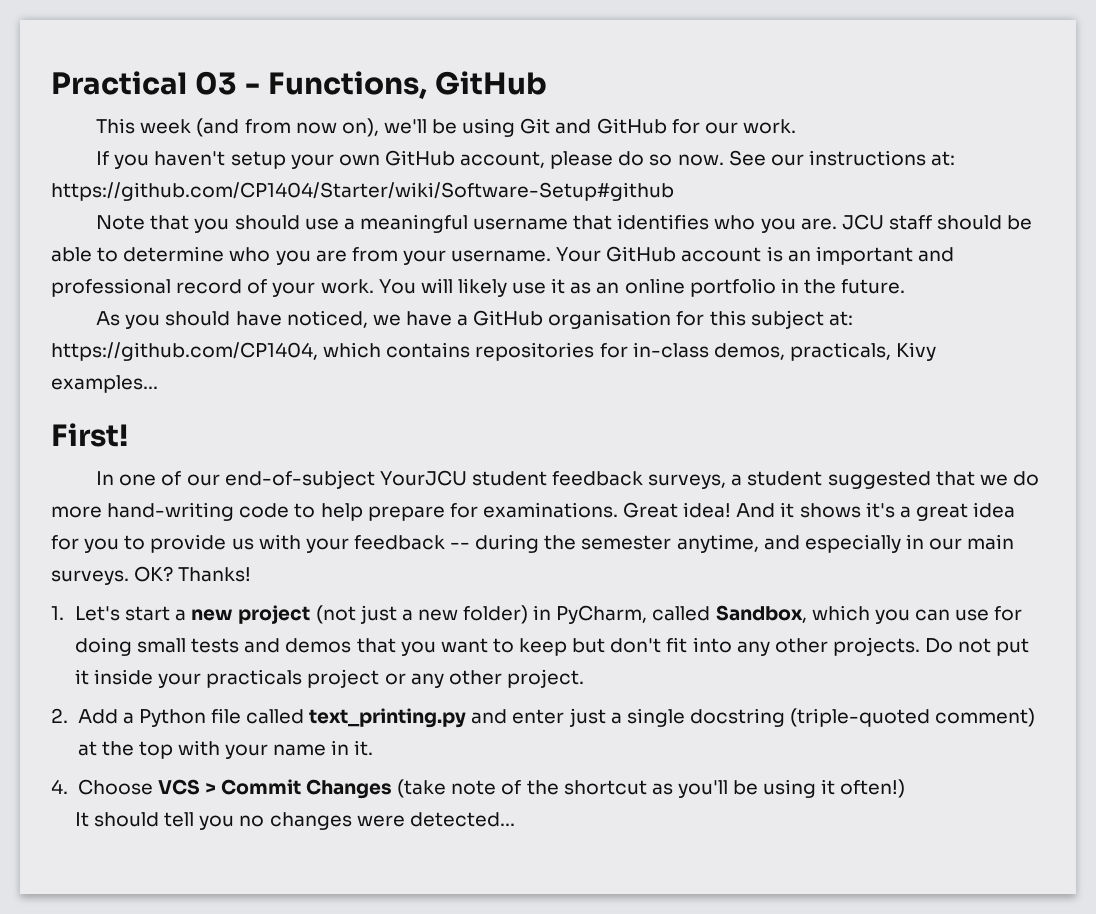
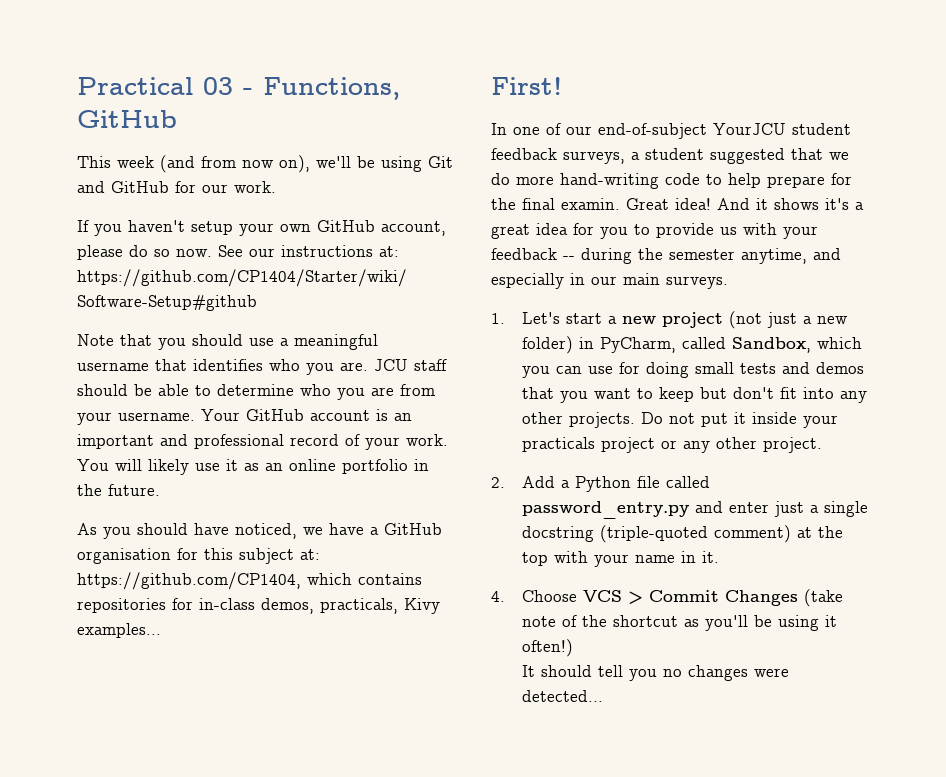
- In one of our end-of-subject YourJCU student feedback surveys, a student suggested that we do more hand-writing code to help prepare for examinations.
+ In one of our end-of-subject YourJCU student feedback surveys, a student suggested that we do more hand-writing code to help prepare for the final examin.
- OK? Thanks!
- 2. Add a Python file called text_printing.py and enter just a single docstring (triple-quoted comment) at the top with your name in it.
+ 2. Add a Python file called password_entry.py and enter just a single docstring (triple-quoted comment) at the top with your name in it.

